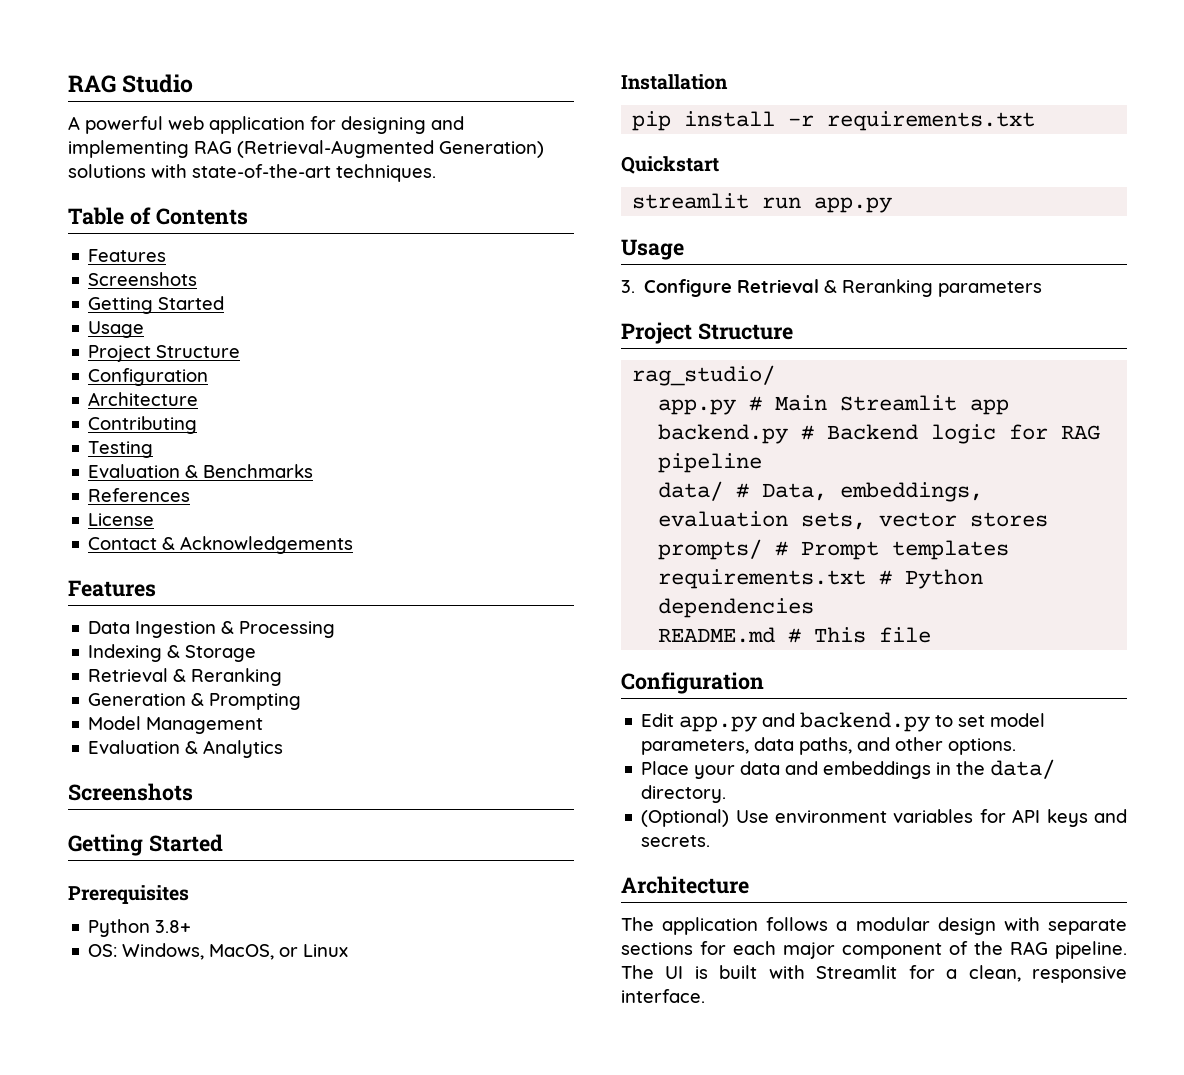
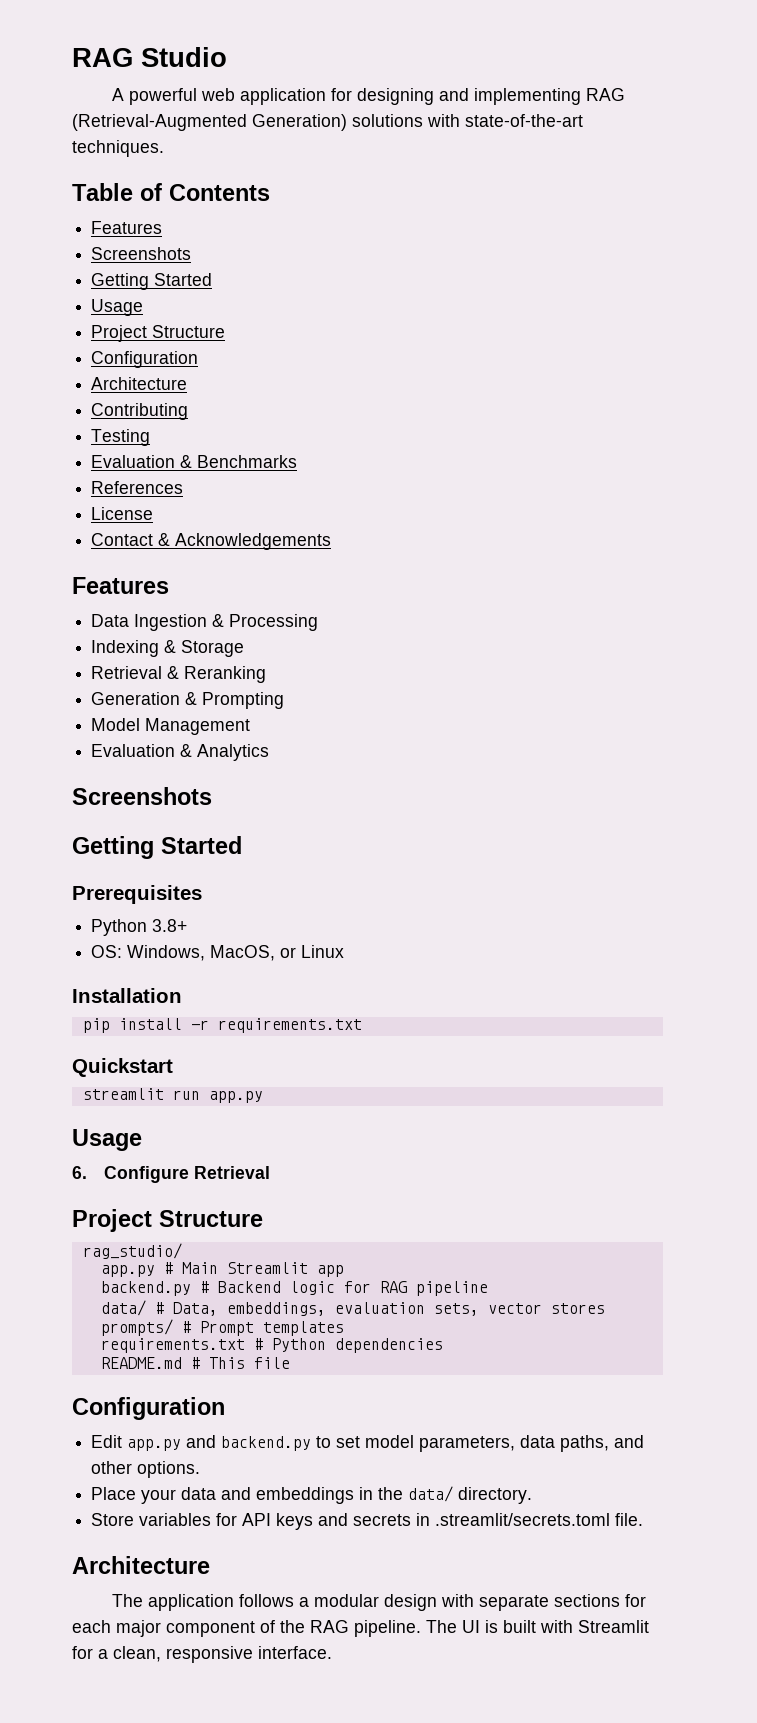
- 3. Configure Retrieval & Reranking parameters
+ 6. Configure Retrieval
- (Optional) Use environment variables for API keys and secrets.
+ Store variables for API keys and secrets in .streamlit/secrets.toml file.

